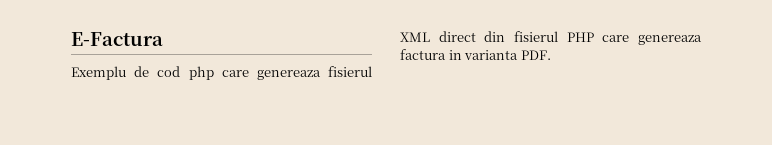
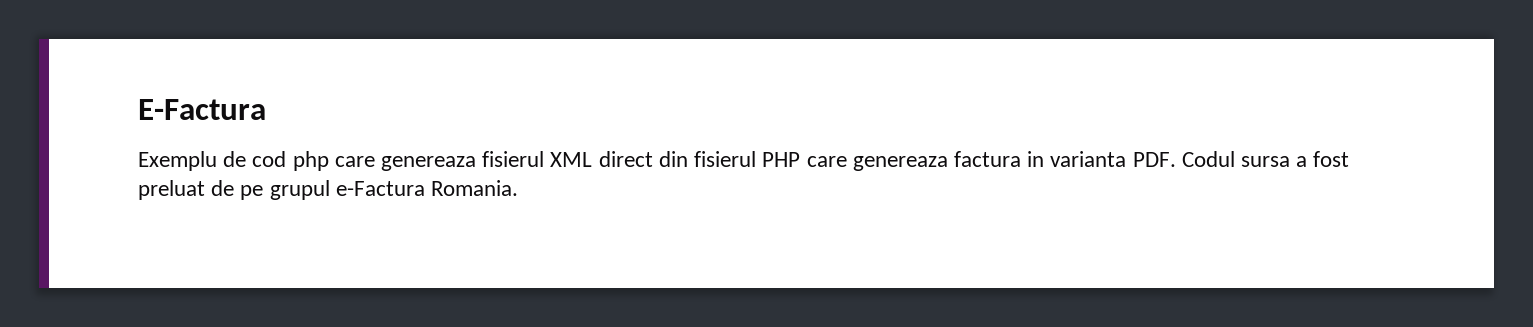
- Exemplu de cod php care genereaza fisierul XML direct din fisierul PHP care genereaza factura in varianta PDF.
+ Exemplu de cod php care genereaza fisierul XML direct din fisierul PHP care genereaza factura in varianta PDF. Codul sursa a fost preluat de pe grupul e-Factura Romania.

